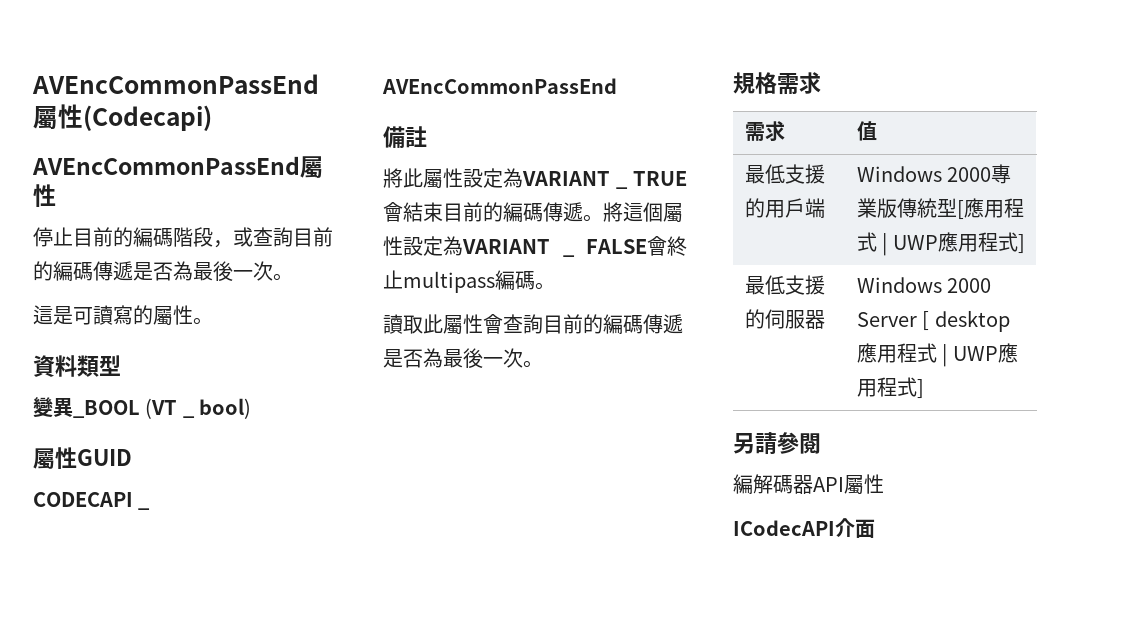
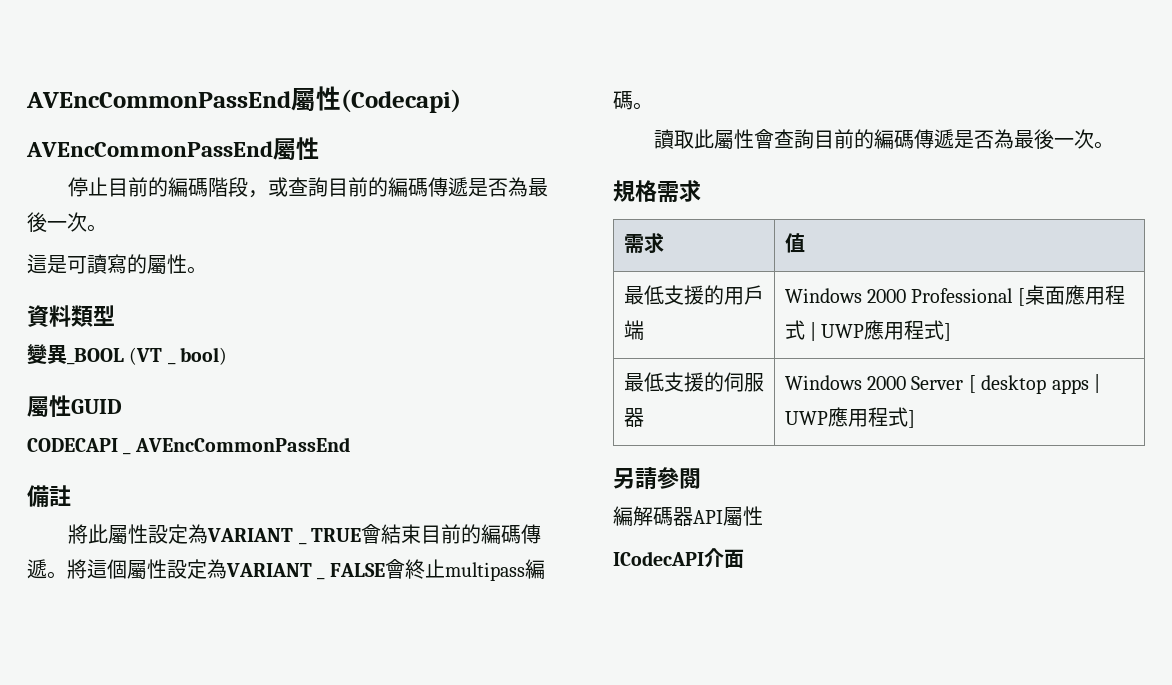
- 最低支援的用戶端 | Windows 2000專業版傳統型[應用程式 | UWP應用程式]
+ 最低支援的用戶端 | Windows 2000 Professional [桌面應用程式 | UWP應用程式]
- 最低支援的伺服器 | Windows 2000 Server [ desktop應用程式 | UWP應用程式]
+ 最低支援的伺服器 | Windows 2000 Server [ desktop apps | UWP應用程式]

